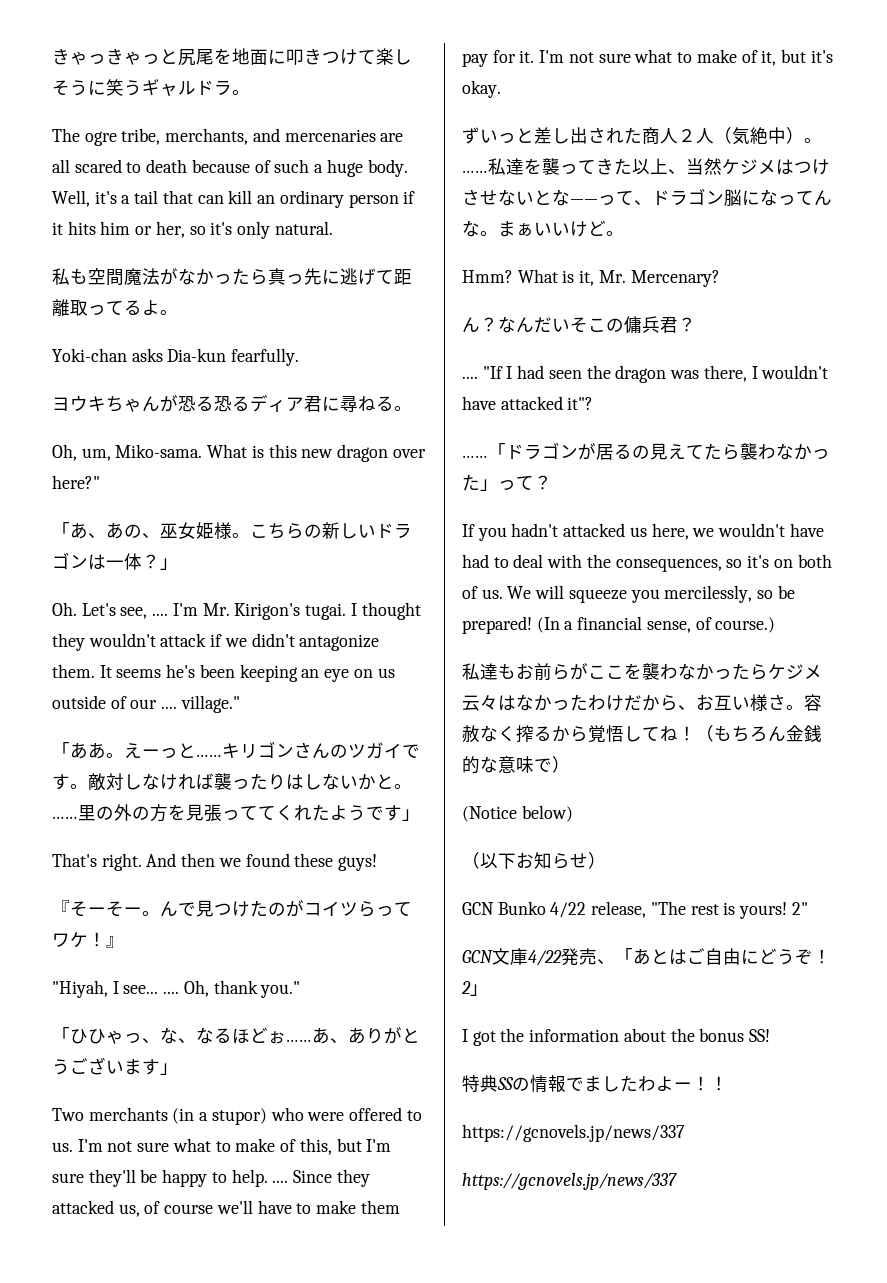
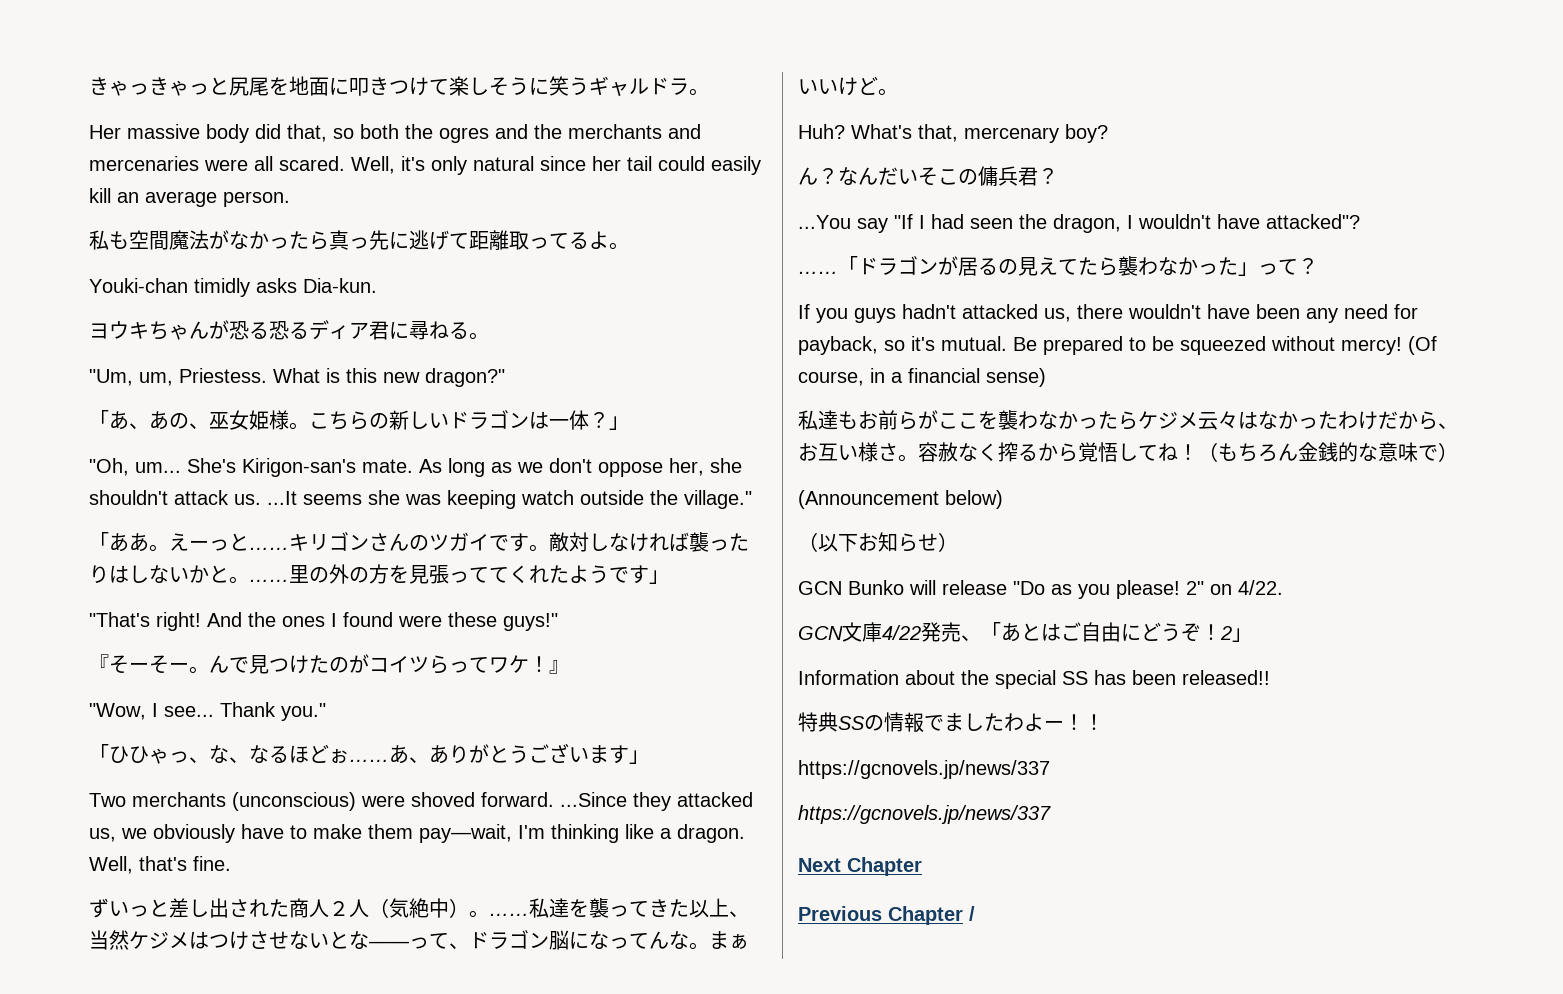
- The ogre tribe, merchants, and mercenaries are all scared to death because of such a huge body. Well, it's a tail that can kill an ordinary person if it hits him or her, so it's only natural.
+ Her massive body did that, so both the ogres and the merchants and mercenaries were all scared. Well, it's only natural since her tail could easily kill an average person.
- Yoki-chan asks Dia-kun fearfully.
+ Youki-chan timidly asks Dia-kun.
- Oh, um, Miko-sama.
+ "Um, um, Priestess.
- What is this new dragon over here?"
+ What is this new dragon?"
- Oh. Let's see, .... I'm Mr. Kirigon's tugai. I thought they wouldn't attack if we didn't antagonize them. It seems he's been keeping an eye on us outside of our .... village."
+ "Oh, um... She's Kirigon-san's mate. As long as we don't oppose her, she shouldn't attack us. ...It seems she was keeping watch outside the village."
- That's right. And then we found these guys!
+ "That's right! And the ones I found were these guys!"
- "Hiyah, I see... .... Oh, thank you."
+ "Wow, I see... Thank you."
- Two merchants (in a stupor) who were offered to us. I'm not sure what to make of this, but I'm sure they'll be happy to help. .... Since they attacked us, of course we'll have to make them pay for it. I'm not sure what to make of it, but it's okay.
+ Two merchants (unconscious) were shoved forward. ...Since they attacked us, we obviously have to make them pay—wait, I'm thinking like a dragon. Well, that's fine.
- Hmm? What is it, Mr. Mercenary?
+ Huh? What's that, mercenary boy?
- .... "If I had seen the dragon was there, I wouldn't have attacked it"?
+ ...You say "If I had seen the dragon, I wouldn't have attacked"?
- If you hadn't attacked us here, we wouldn't have had to deal with the consequences, so it's on both of us. We will squeeze you mercilessly, so be prepared! (In a financial sense, of course.)
+ If you guys hadn't attacked us, there wouldn't have been any need for payback, so it's mutual. Be prepared to be squeezed without mercy! (Of course, in a financial sense)
- (Notice below)
+ (Announcement below)
- GCN Bunko 4/22 release, "The rest is yours!
+ GCN Bunko will release "Do as you please!
- 2"
+ 2" on 4/22.
- I got the information about the bonus SS!
+ Information about the special SS has been released!!
+ Next Chapter
+ Previous Chapter /

